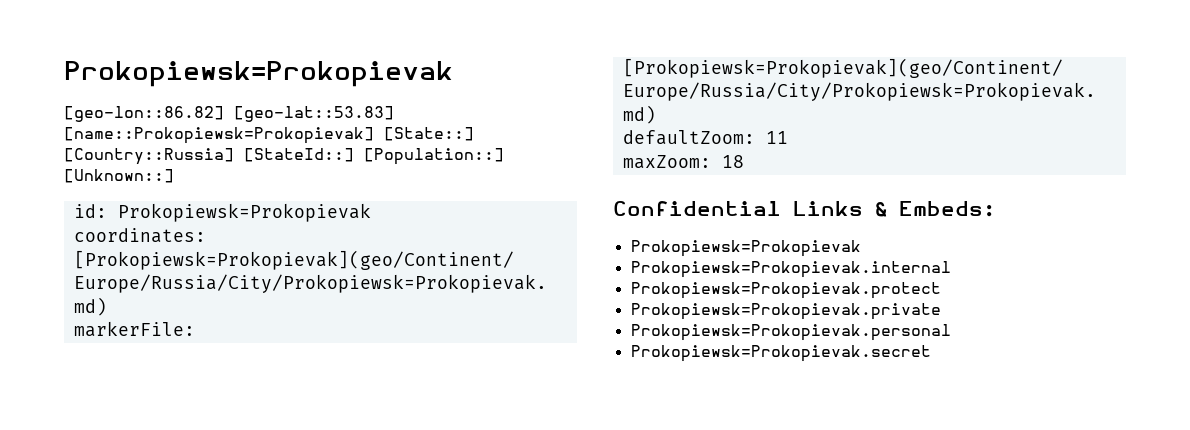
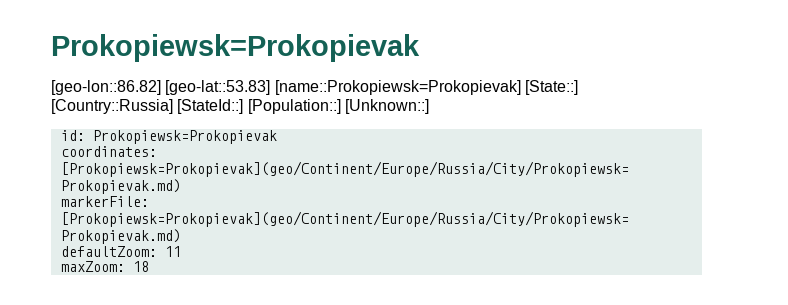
- Confidential Links & Embeds:
- Prokopiewsk=Prokopievak
- Prokopiewsk=Prokopievak.internal
- Prokopiewsk=Prokopievak.protect
- Prokopiewsk=Prokopievak.private
- Prokopiewsk=Prokopievak.personal
- Prokopiewsk=Prokopievak.secret

